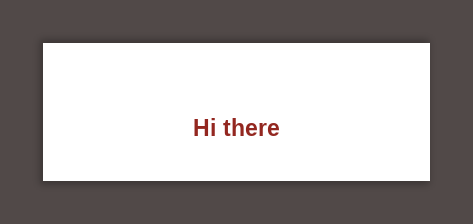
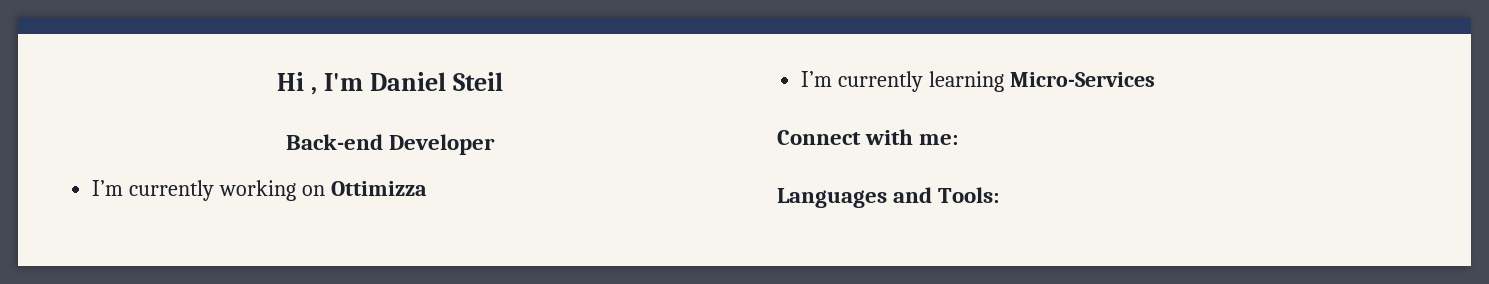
- Hi there
+ Hi , I'm Daniel Steil
+ Back-end Developer
+ I’m currently working on Ottimizza
+ I’m currently learning Micro-Services
+ Connect with me:
+ Languages and Tools:

